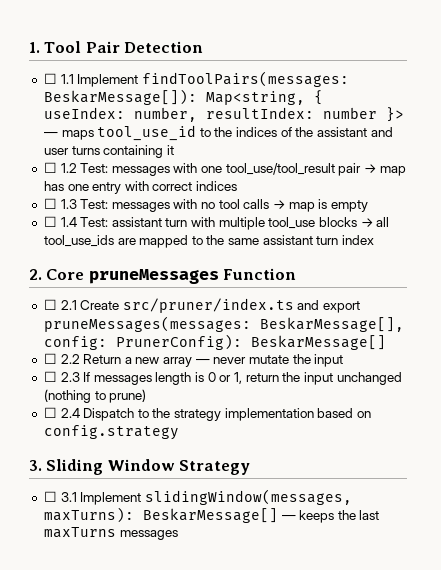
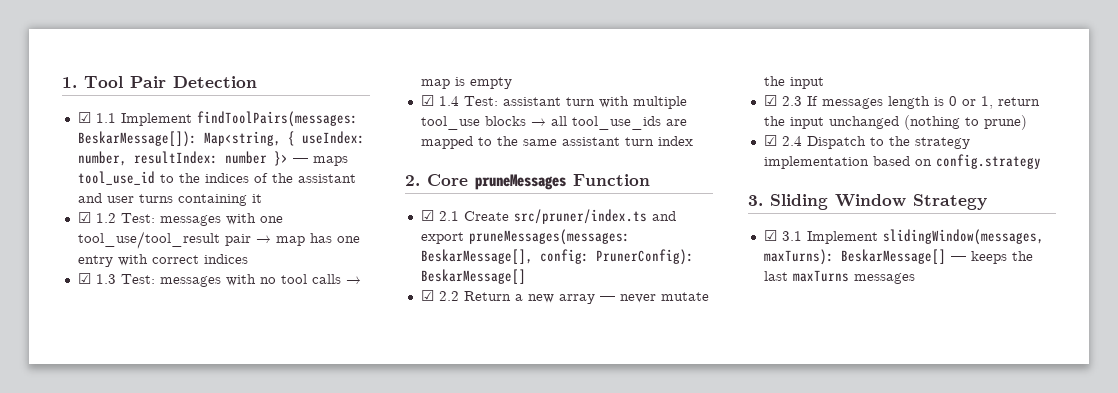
- ☐ 1.1 Implement findToolPairs(messages: BeskarMessage[]): Map<string, { useIndex: number, resultIndex: number }> — maps tool_use_id to the indices of the assistant and user turns containing it
+ ☑ 1.1 Implement findToolPairs(messages: BeskarMessage[]): Map<string, { useIndex: number, resultIndex: number }> — maps tool_use_id to the indices of the assistant and user turns containing it
- ☐ 1.2 Test: messages with one tool_use/tool_result pair → map has one entry with correct indices
+ ☑ 1.2 Test: messages with one tool_use/tool_result pair → map has one entry with correct indices
- ☐ 1.3 Test: messages with no tool calls → map is empty
+ ☑ 1.3 Test: messages with no tool calls → map is empty
- ☐ 1.4 Test: assistant turn with multiple tool_use blocks → all tool_use_ids are mapped to the same assistant turn index
+ ☑ 1.4 Test: assistant turn with multiple tool_use blocks → all tool_use_ids are mapped to the same assistant turn index
- ☐ 2.1 Create src/pruner/index.ts and export pruneMessages(messages: BeskarMessage[], config: PrunerConfig): BeskarMessage[]
+ ☑ 2.1 Create src/pruner/index.ts and export pruneMessages(messages: BeskarMessage[], config: PrunerConfig): BeskarMessage[]
- ☐ 2.2 Return a new array — never mutate the input
+ ☑ 2.2 Return a new array — never mutate the input
- ☐ 2.3 If messages length is 0 or 1, return the input unchanged (nothing to prune)
+ ☑ 2.3 If messages length is 0 or 1, return the input unchanged (nothing to prune)
- ☐ 2.4 Dispatch to the strategy implementation based on config.strategy
+ ☑ 2.4 Dispatch to the strategy implementation based on config.strategy
- ☐ 3.1 Implement slidingWindow(messages, maxTurns): BeskarMessage[] — keeps the last maxTurns messages
+ ☑ 3.1 Implement slidingWindow(messages, maxTurns): BeskarMessage[] — keeps the last maxTurns messages

